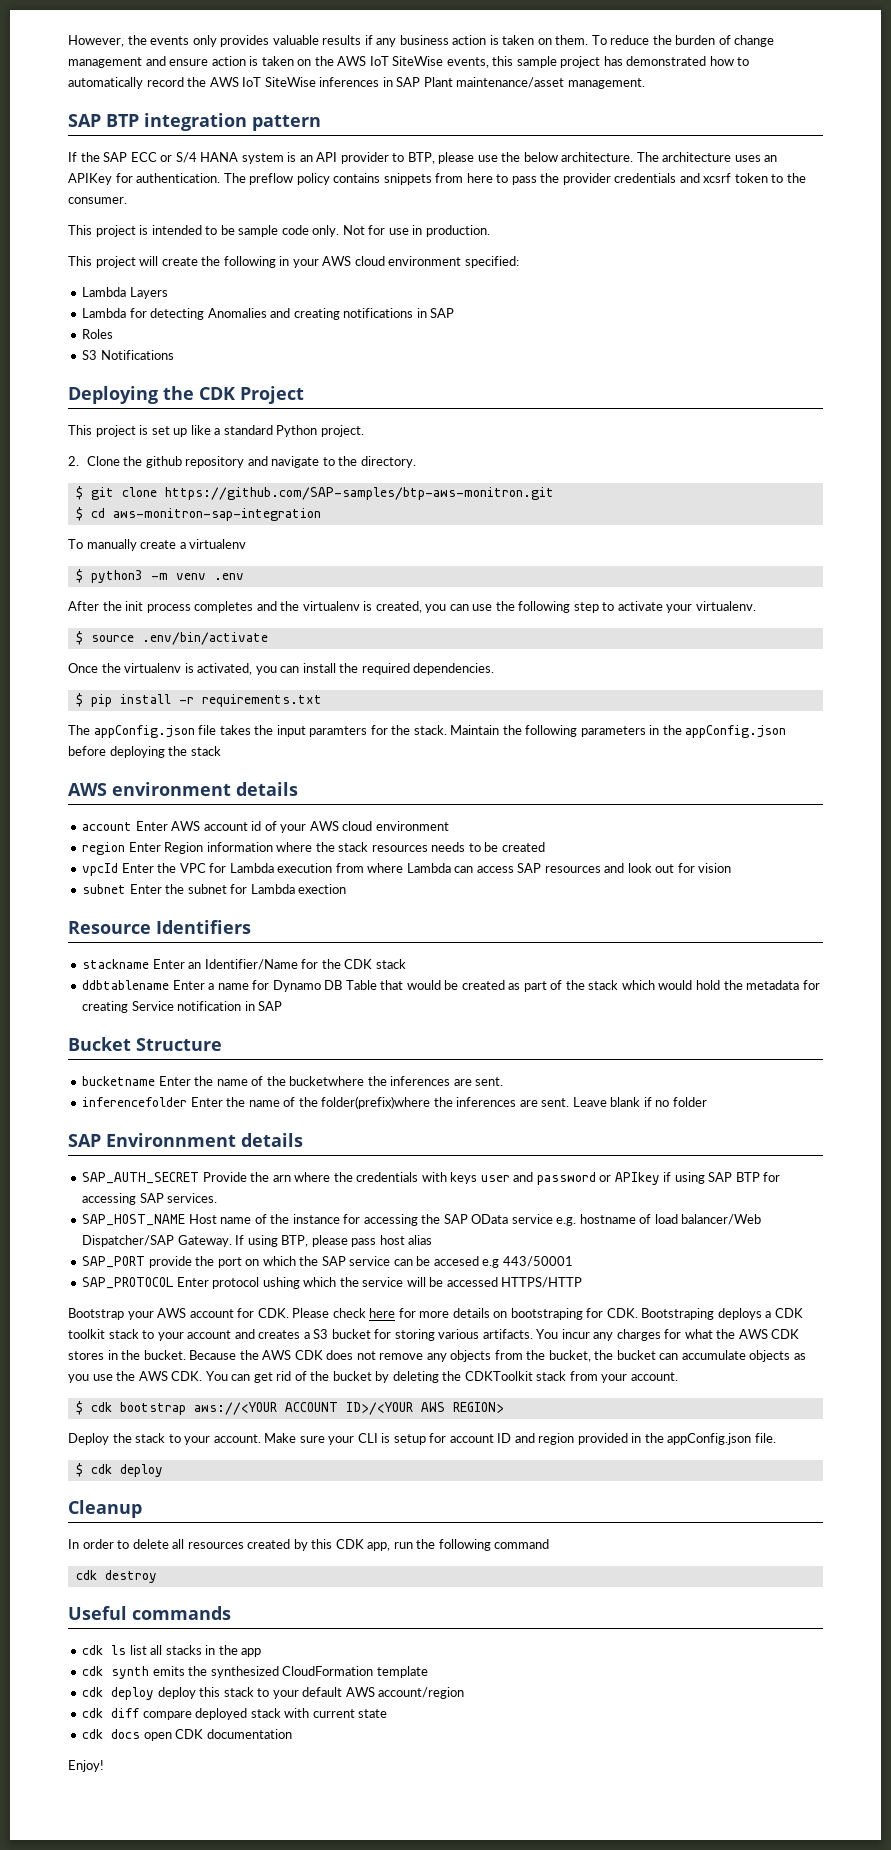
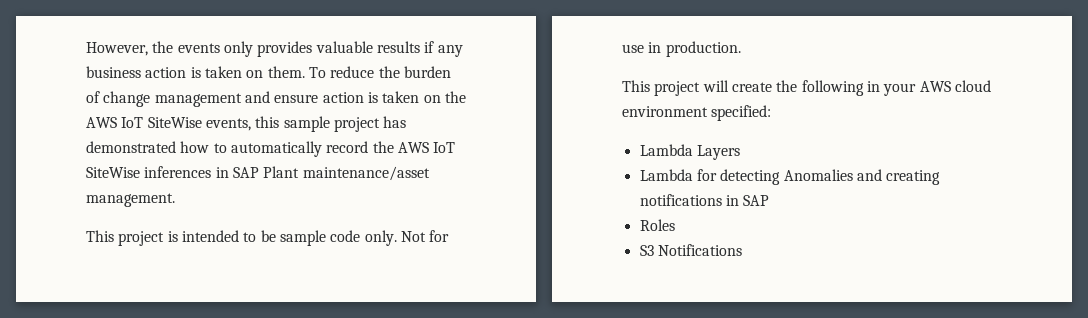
- SAP BTP integration pattern
- If the SAP ECC or S/4 HANA system is an API provider to BTP, please use the below architecture. The architecture uses an APIKey for authentication. The preflow policy contains snippets from here to pass the provider credentials and xcsrf token to the consumer.
- Deploying the CDK Project
- This project is set up like a standard Python project.
- 2. Clone the github repository and navigate to the directory.
- $ git clone https://github.com/SAP-samples/btp-aws-monitron.git
- $ cd aws-monitron-sap-integration
- To manually create a virtualenv
- $ python3 -m venv .env
- After the init process completes and the virtualenv is created, you can use the following step to activate your virtualenv.
- $ source .env/bin/activate
- Once the virtualenv is activated, you can install the required dependencies.
- $ pip install -r requirements.txt
- The appConfig.json file takes the input paramters for the stack. Maintain the following parameters in the appConfig.json before deploying the stack
- AWS environment details
- account Enter AWS account id of your AWS cloud environment
- region Enter Region information where the stack resources needs to be created
- vpcId Enter the VPC for Lambda execution from where Lambda can access SAP resources and look out for vision
- subnet Enter the subnet for Lambda exection
- Resource Identifiers
- stackname Enter an Identifier/Name for the CDK stack
- ddbtablename Enter a name for Dynamo DB Table that would be created as part of the stack which would hold the metadata for creating Service notification in SAP
- Bucket Structure
- bucketname Enter the name of the bucketwhere the inferences are sent.
- inferencefolder Enter the name of the folder(prefix)where the inferences are sent. Leave blank if no folder
- SAP Environnment details
- SAP_AUTH_SECRET Provide the arn where the credentials with keys user and password or APIkey if using SAP BTP for accessing SAP services.
- SAP_HOST_NAME Host name of the instance for accessing the SAP OData service e.g. hostname of load balancer/Web Dispatcher/SAP Gateway. If using BTP, please pass host alias
- SAP_PORT provide the port on which the SAP service can be accesed e.g 443/50001
- SAP_PROTOCOL Enter protocol ushing which the service will be accessed HTTPS/HTTP
- Bootstrap your AWS account for CDK. Please check here for more details on bootstraping for CDK. Bootstraping deploys a CDK toolkit stack to your account and creates a S3 bucket for storing various artifacts. You incur any charges for what the AWS CDK stores in the bucket. Because the AWS CDK does not remove any objects from the bucket, the bucket can accumulate objects as you use the AWS CDK. You can get rid of the bucket by deleting the CDKToolkit stack from your account.
- $ cdk bootstrap aws://<YOUR ACCOUNT ID>/<YOUR AWS REGION>
- Deploy the stack to your account. Make sure your CLI is setup for account ID and region provided in the appConfig.json file.
- $ cdk deploy
- Cleanup
- In order to delete all resources created by this CDK app, run the following command
- cdk destroy
- Useful commands
- cdk ls list all stacks in the app
- cdk synth emits the synthesized CloudFormation template
- cdk deploy deploy this stack to your default AWS account/region
- cdk diff compare deployed stack with current state
- cdk docs open CDK documentation
- Enjoy!

